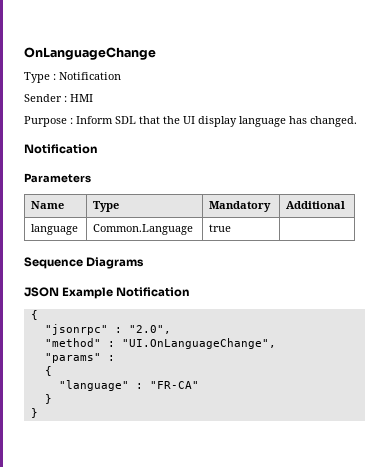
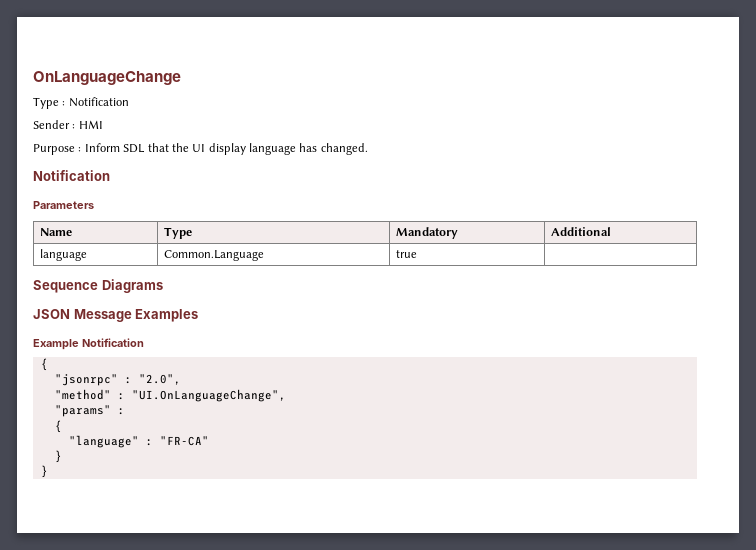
- JSON Example Notification
+ JSON Message Examples
+ Example Notification

